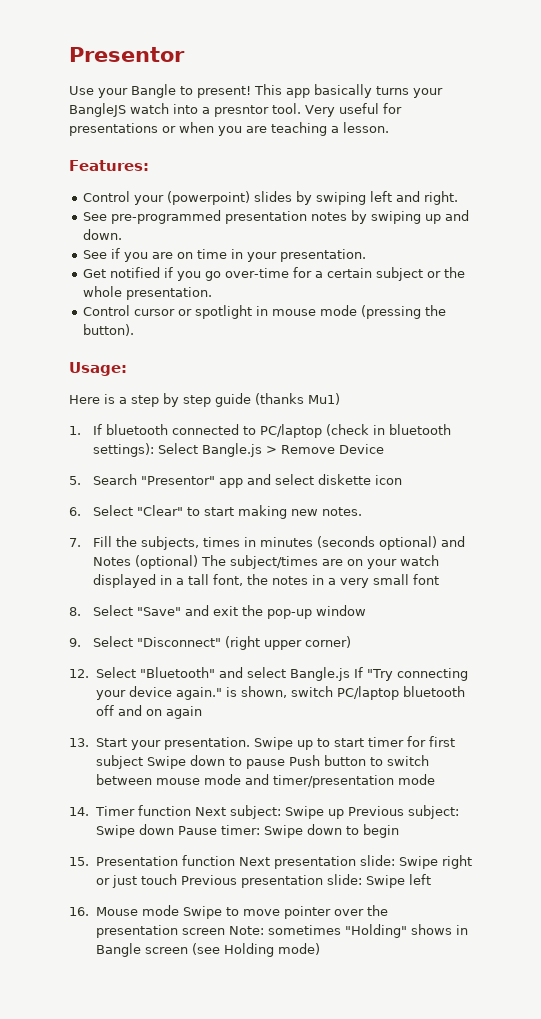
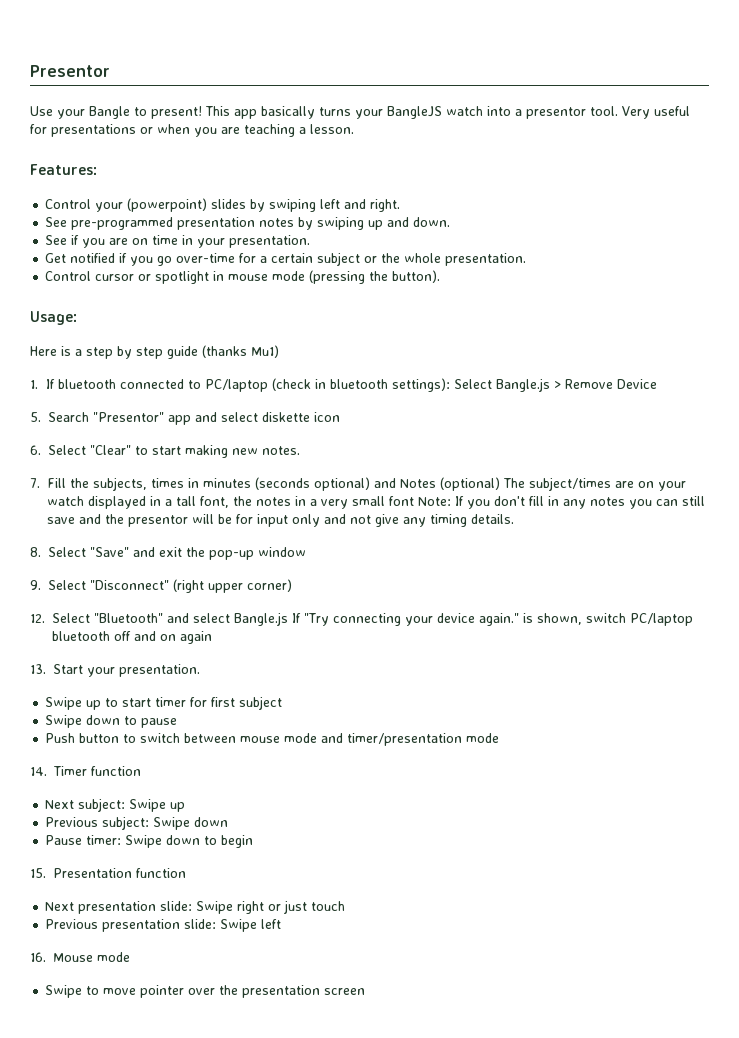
- This app basically turns your BangleJS watch into a presntor tool.
+ This app basically turns your BangleJS watch into a presentor tool.
- 7. Fill the subjects, times in minutes (seconds optional) and Notes (optional) The subject/times are on your watch displayed in a tall font, the notes in a very small font
+ 7. Fill the subjects, times in minutes (seconds optional) and Notes (optional) The subject/times are on your watch displayed in a tall font, the notes in a very small font Note: If you don't fill in any notes you can still save and the presentor will be for input only and not give any timing details.
- 13. Start your presentation. Swipe up to start timer for first subject Swipe down to pause Push button to switch between mouse mode and timer/presentation mode
+ 13. Start your presentation.
+ Swipe up to start timer for first subject
+ Swipe down to pause
+ Push button to switch between mouse mode and timer/presentation mode
- 14. Timer function Next subject: Swipe up Previous subject: Swipe down Pause timer: Swipe down to begin
+ 14. Timer function
+ Next subject: Swipe up
+ Previous subject: Swipe down
+ Pause timer: Swipe down to begin
- 15. Presentation function Next presentation slide: Swipe right or just touch Previous presentation slide: Swipe left
+ 15. Presentation function
+ Next presentation slide: Swipe right or just touch
+ Previous presentation slide: Swipe left
- 16. Mouse mode Swipe to move pointer over the presentation screen Note: sometimes "Holding" shows in Bangle screen (see Holding mode)
+ 16. Mouse mode
+ Swipe to move pointer over the presentation screen

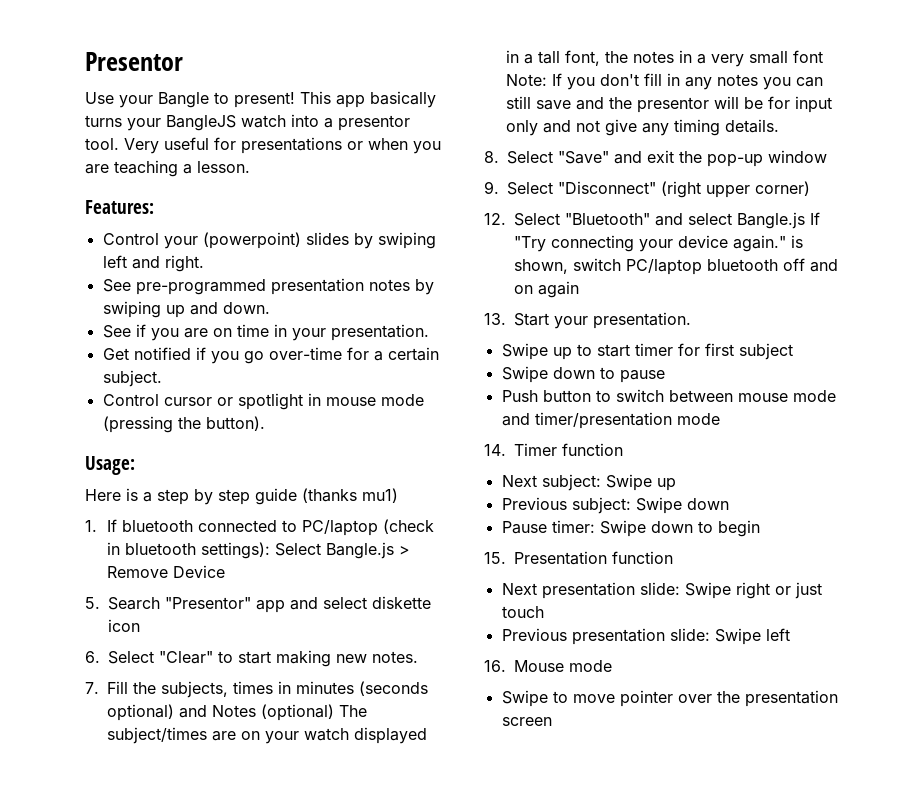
- Get notified if you go over-time for a certain subject or the whole presentation.
+ Get notified if you go over-time for a certain subject.
- Here is a step by step guide (thanks Mu1)
+ Here is a step by step guide (thanks mu1)

